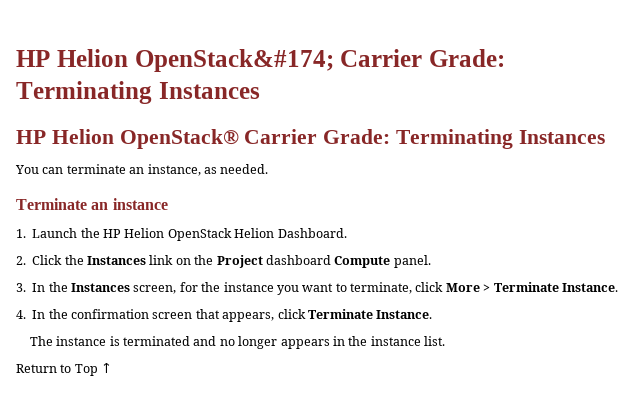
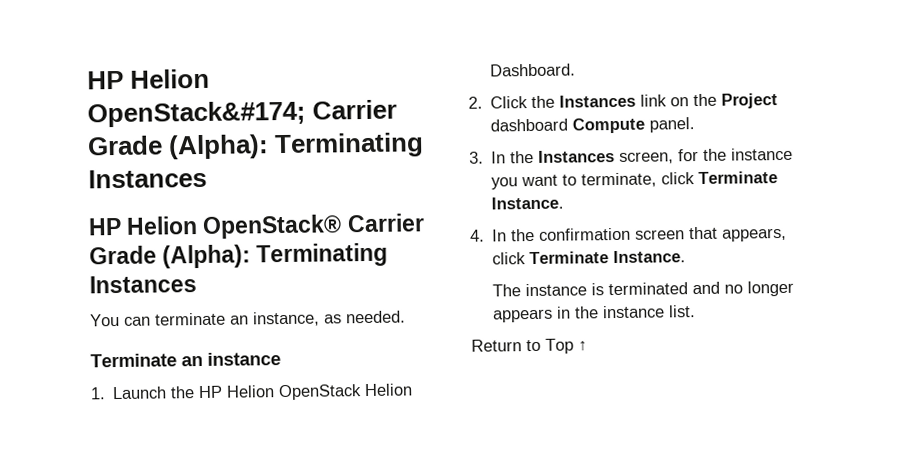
- HP Helion OpenStack&#174; Carrier Grade: Terminating Instances
+ HP Helion OpenStack&#174; Carrier Grade (Alpha): Terminating Instances
- HP Helion OpenStack® Carrier Grade: Terminating Instances
+ HP Helion OpenStack® Carrier Grade (Alpha): Terminating Instances
- 3. In the Instances screen, for the instance you want to terminate, click More > Terminate Instance.
+ 3. In the Instances screen, for the instance you want to terminate, click Terminate Instance.

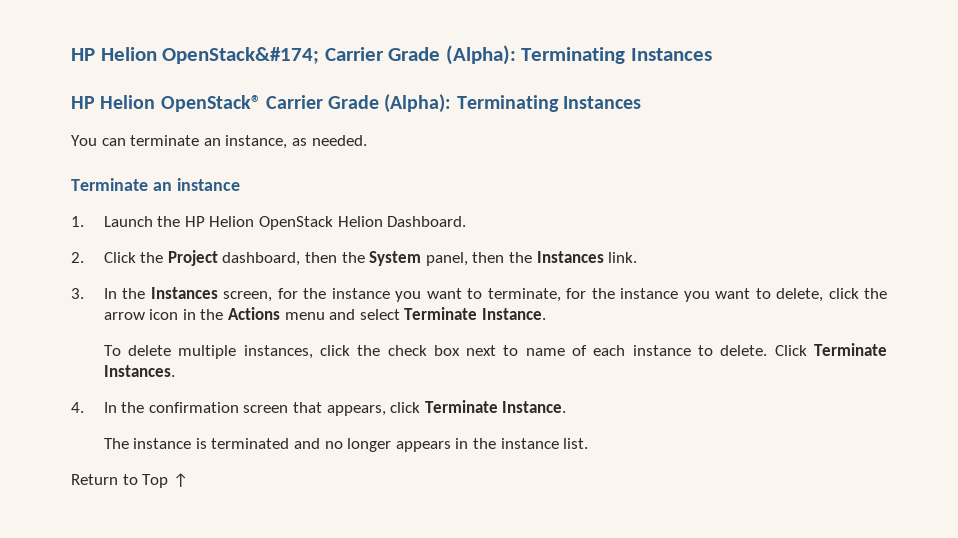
- 2. Click the Instances link on the Project dashboard Compute panel.
+ 2. Click the Project dashboard, then the System panel, then the Instances link.
- 3. In the Instances screen, for the instance you want to terminate, click Terminate Instance.
+ 3. In the Instances screen, for the instance you want to terminate, for the instance you want to delete, click the arrow icon in the Actions menu and select Terminate Instance.
+ To delete multiple instances, click the check box next to name of each instance to delete. Click Terminate Instances.

